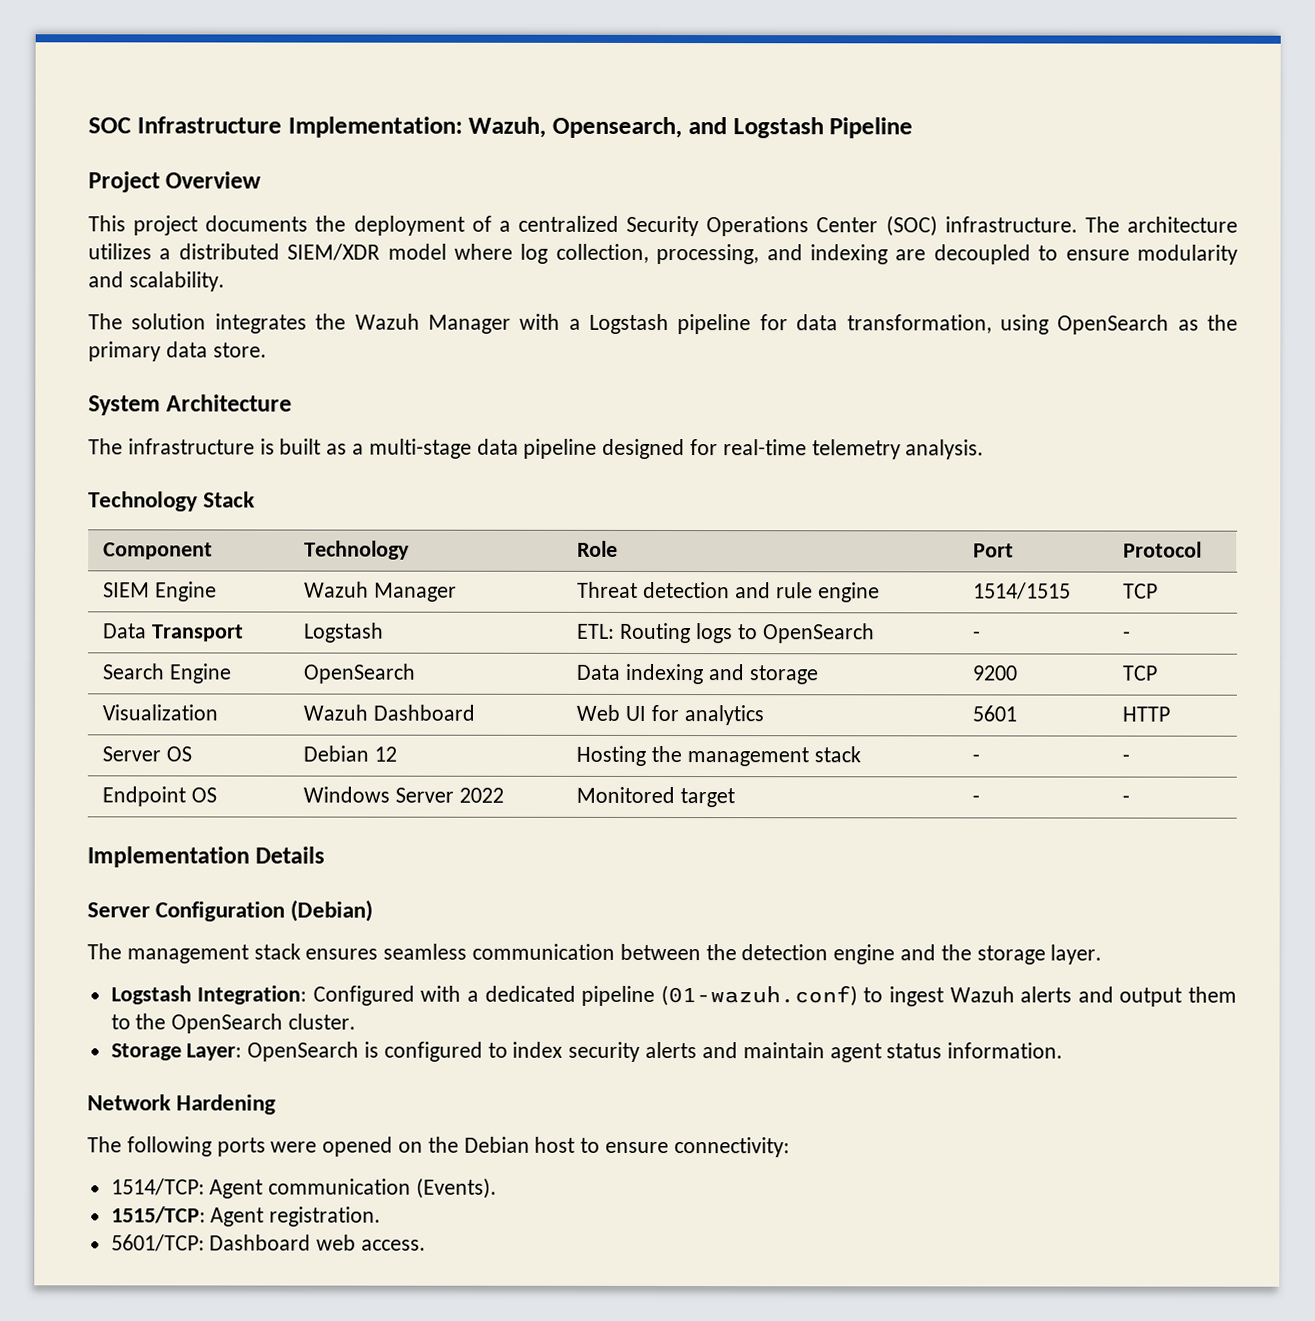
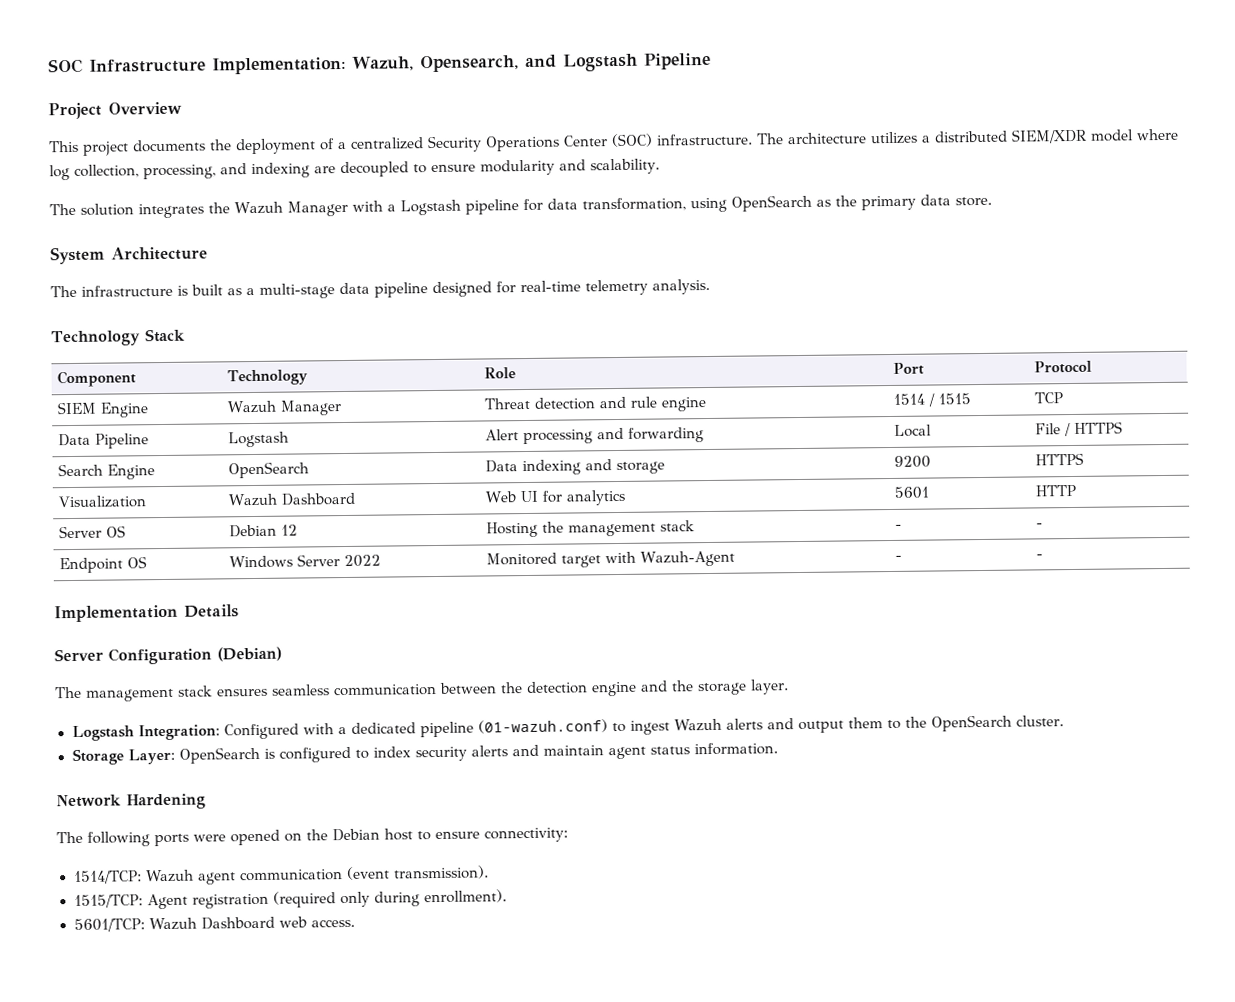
- SIEM Engine | Wazuh Manager | Threat detection and rule engine | 1514/1515 | TCP
+ SIEM Engine | Wazuh Manager | Threat detection and rule engine | 1514 / 1515 | TCP
- Data Transport | Logstash | ETL: Routing logs to OpenSearch | - | -
+ Data Pipeline | Logstash | Alert processing and forwarding | Local | File / HTTPS
- Search Engine | OpenSearch | Data indexing and storage | 9200 | TCP
+ Search Engine | OpenSearch | Data indexing and storage | 9200 | HTTPS
- Endpoint OS | Windows Server 2022 | Monitored target | - | -
+ Endpoint OS | Windows Server 2022 | Monitored target with Wazuh-Agent | - | -
- 1514/TCP: Agent communication (Events).
- 1515/TCP: Agent registration.
+ 1514/TCP: Wazuh agent communication (event transmission).
+ 1515/TCP: Agent registration (required only during enrollment).
- 5601/TCP: Dashboard web access.
+ 5601/TCP: Wazuh Dashboard web access.

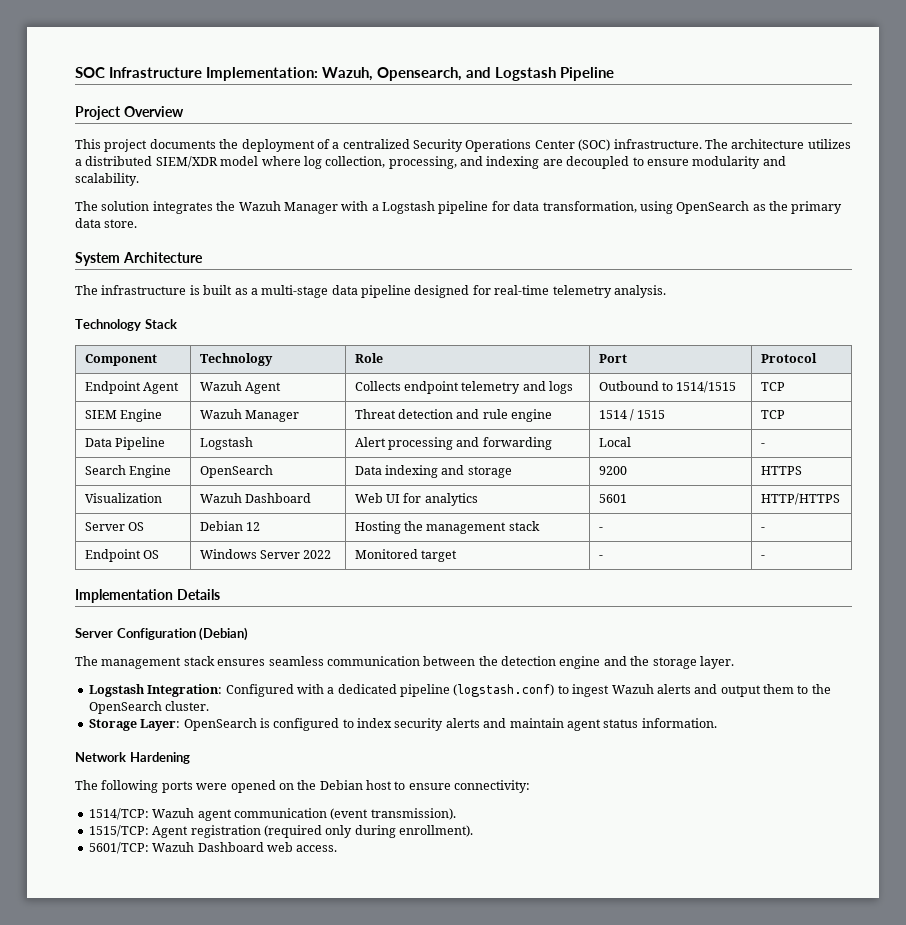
+ Endpoint Agent | Wazuh Agent | Collects endpoint telemetry and logs | Outbound to 1514/1515 | TCP
- Data Pipeline | Logstash | Alert processing and forwarding | Local | File / HTTPS
+ Data Pipeline | Logstash | Alert processing and forwarding | Local | -
- Visualization | Wazuh Dashboard | Web UI for analytics | 5601 | HTTP
+ Visualization | Wazuh Dashboard | Web UI for analytics | 5601 | HTTP/HTTPS
- Endpoint OS | Windows Server 2022 | Monitored target with Wazuh-Agent | - | -
+ Endpoint OS | Windows Server 2022 | Monitored target | - | -
- Logstash Integration: Configured with a dedicated pipeline (01-wazuh.conf) to ingest Wazuh alerts and output them to the OpenSearch cluster.
+ Logstash Integration: Configured with a dedicated pipeline (logstash.conf) to ingest Wazuh alerts and output them to the OpenSearch cluster.

